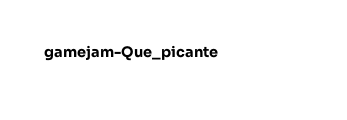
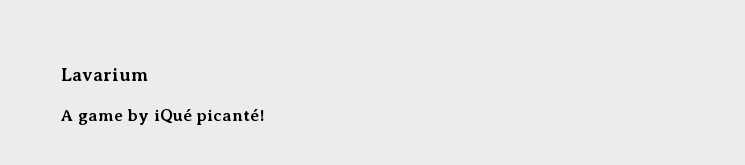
- gamejam-Que_picante
+ Lavarium
+ A game by iQué picanté!

